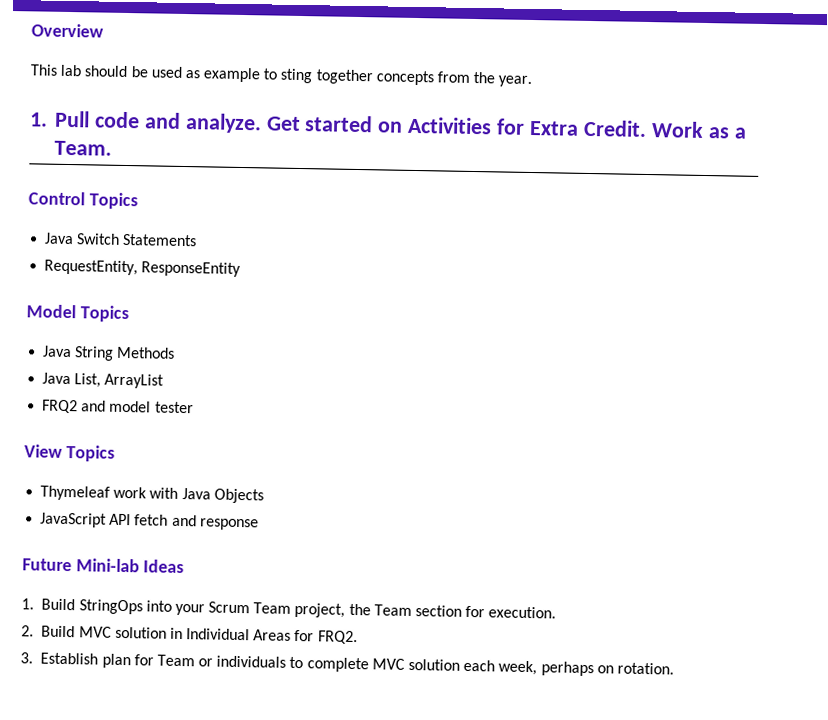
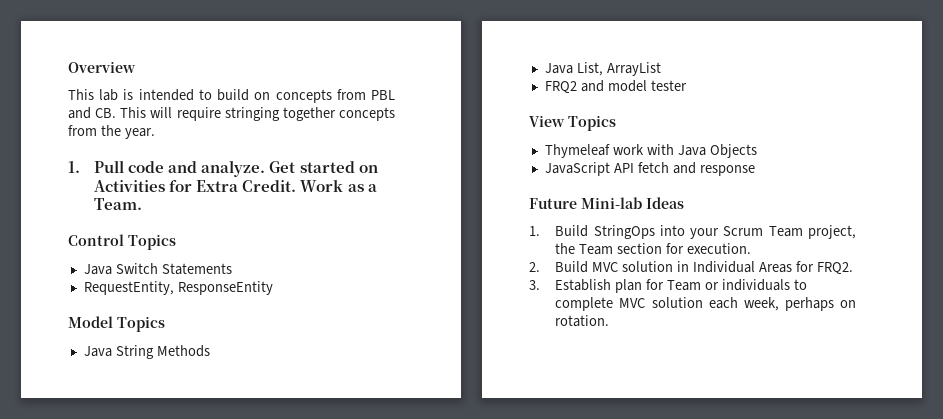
- This lab should be used as example to sting together concepts from the year.
+ This lab is intended to build on concepts from PBL and CB. This will require stringing together concepts from the year.

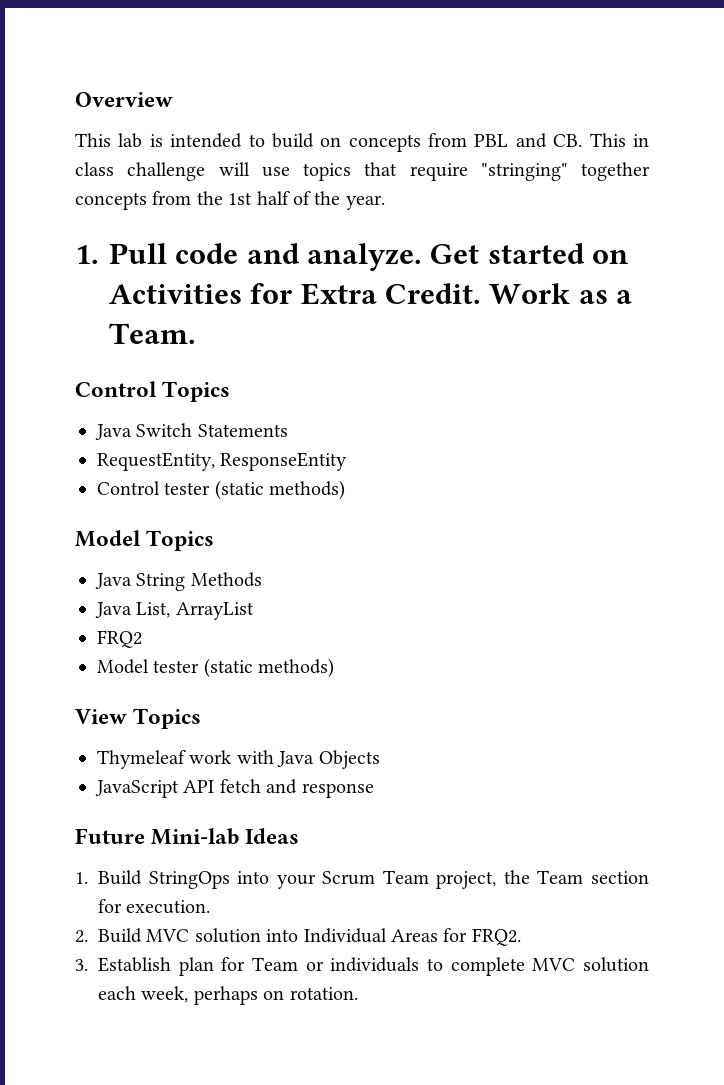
- This lab is intended to build on concepts from PBL and CB. This will require stringing together concepts from the year.
+ This lab is intended to build on concepts from PBL and CB. This in class challenge will use topics that require "stringing" together concepts from the 1st half of the year.
+ Control tester (static methods)
- FRQ2 and model tester
+ FRQ2
+ Model tester (static methods)
- 2. Build MVC solution in Individual Areas for FRQ2.
+ 2. Build MVC solution into Individual Areas for FRQ2.

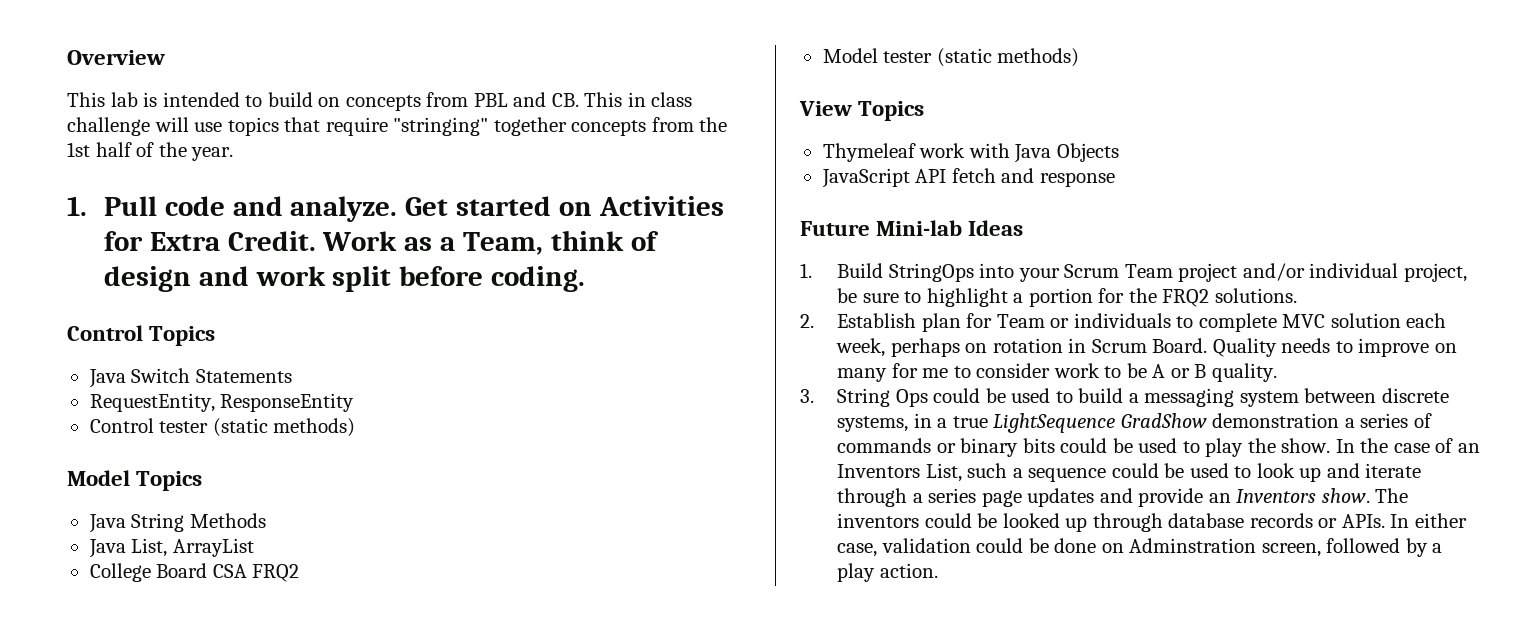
- Work as a Team.
+ Work as a Team, think of design and work split before coding.
- FRQ2
+ College Board CSA FRQ2
- 1. Build StringOps into your Scrum Team project, the Team section for execution.
- 2. Build MVC solution into Individual Areas for FRQ2.
- 3. Establish plan for Team or individuals to complete MVC solution each week, perhaps on rotation.
+ 1. Build StringOps into your Scrum Team project and/or individual project, be sure to highlight a portion for the FRQ2 solutions.
+ 2. Establish plan for Team or individuals to complete MVC solution each week, perhaps on rotation in Scrum Board. Quality needs to improve on many for me to consider work to be A or B quality.
+ 3. String Ops could be used to build a messaging system between discrete systems, in a true LightSequence GradShow demonstration a series of commands or binary bits could be used to play the show. In the case of an Inventors List, such a sequence could be used to look up and iterate through a series page updates and provide an Inventors show. The inventors could be looked up through database records or APIs. In either case, validation could be done on Adminstration screen, followed by a play action.

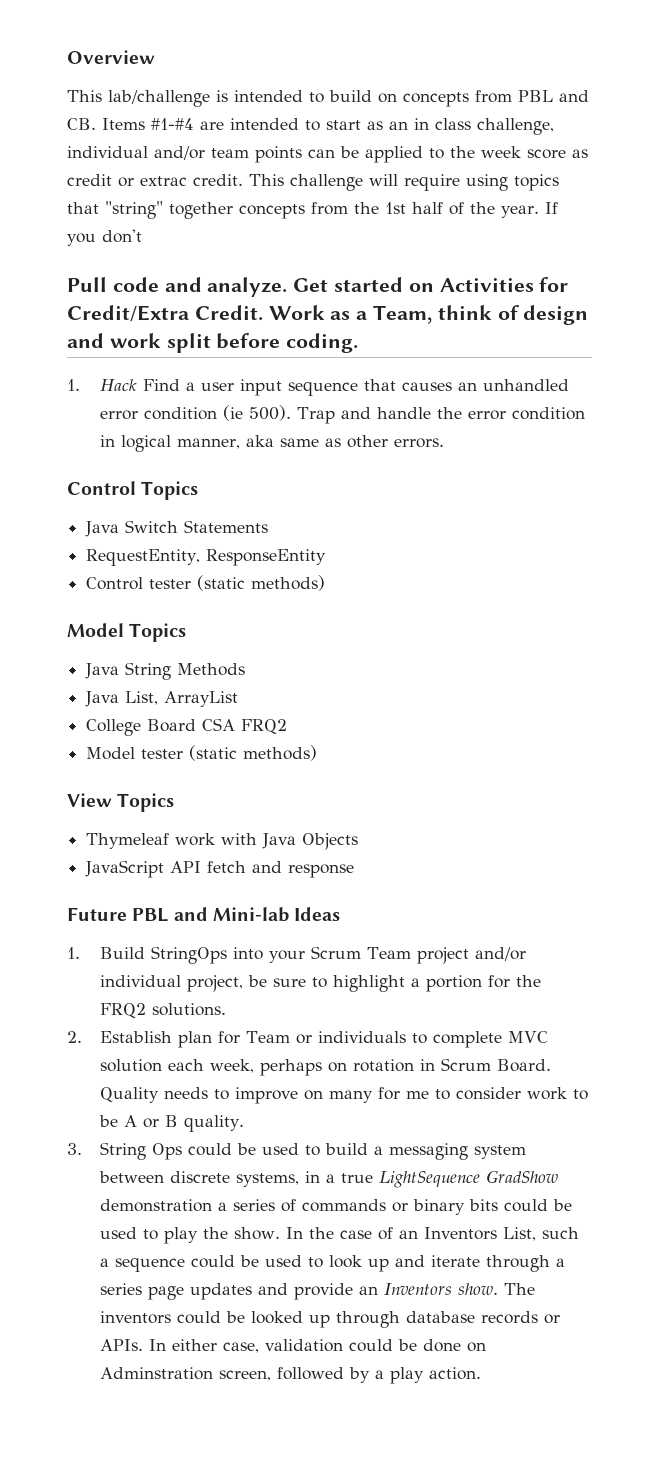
- This lab is intended to build on concepts from PBL and CB. This in class challenge will use topics that require "stringing" together concepts from the 1st half of the year.
- 1. Pull code and analyze.
+ This lab/challenge is intended to build on concepts from PBL and CB. Items #1-#4 are intended to start as an in class challenge, individual and/or team points can be applied to the week score as credit or extrac credit. This challenge will require using topics that "string" together concepts from the 1st half of the year. If you don't
+ Pull code and analyze.
- Get started on Activities for Extra Credit.
+ Get started on Activities for Credit/Extra Credit.
+ 1. Hack Find a user input sequence that causes an unhandled error condition (ie 500). Trap and handle the error condition in logical manner, aka same as other errors.
- Future Mini-lab Ideas
+ Future PBL and Mini-lab Ideas

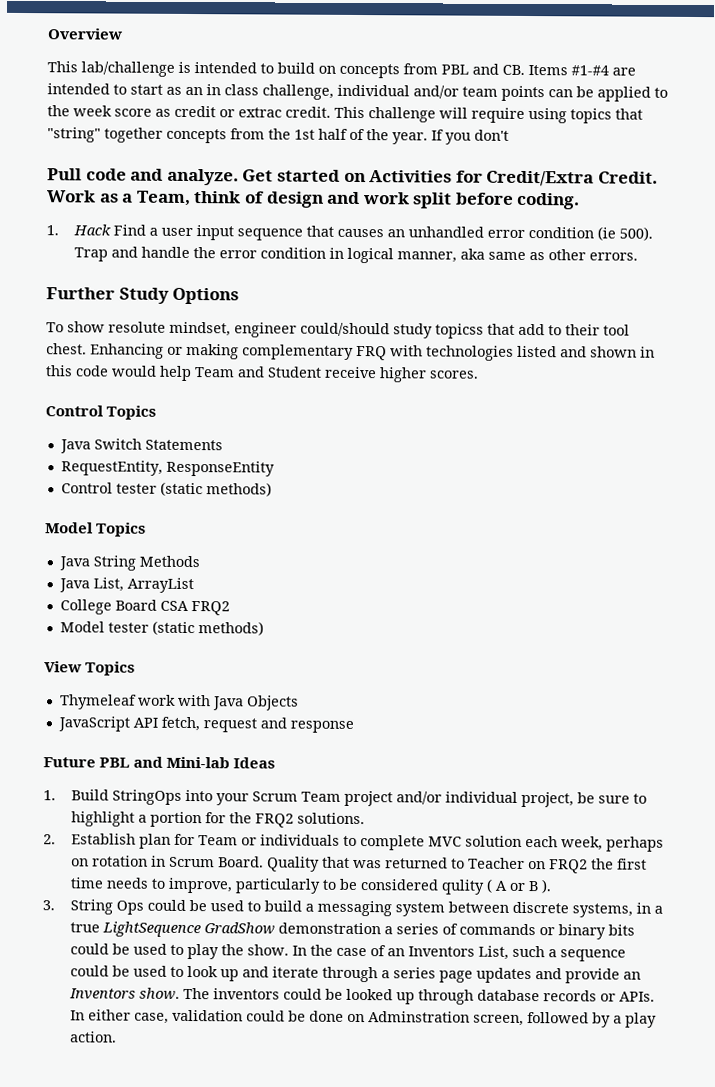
+ Further Study Options
+ To show resolute mindset, engineer could/should study topicss that add to their tool chest. Enhancing or making complementary FRQ with technologies listed and shown in this code would help Team and Student receive higher scores.
- JavaScript API fetch and response
+ JavaScript API fetch, request and response
- Quality needs to improve on many for me to consider work to be A or B quality.
+ Quality that was returned to Teacher on FRQ2 the first time needs to improve, particularly to be considered qulity ( A or B ).

